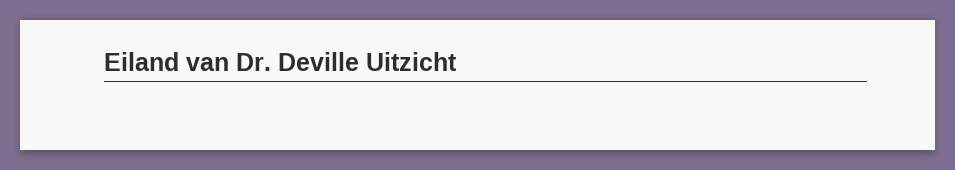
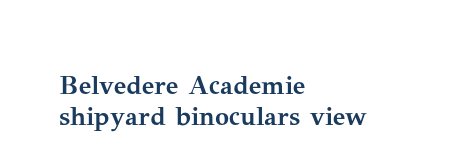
- Eiland van Dr. Deville Uitzicht
+ Belvedere Academie shipyard binoculars view

